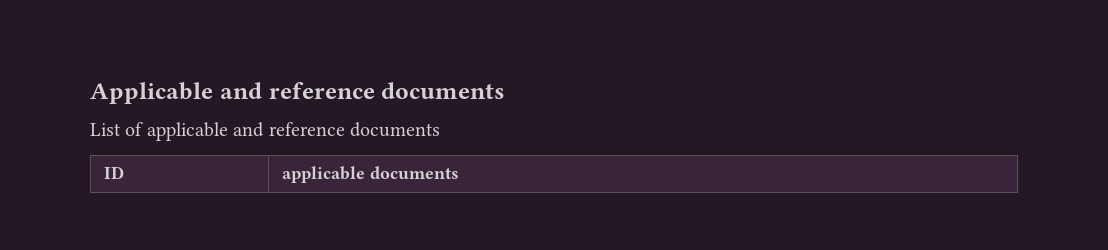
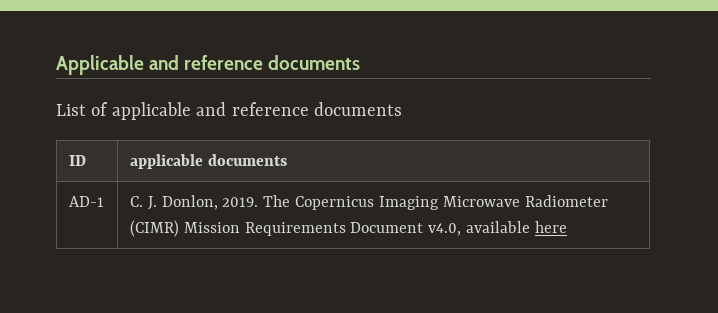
+ AD-1 | C. J. Donlon, 2019. The Copernicus Imaging Microwave Radiometer (CIMR) Mission Requirements Document v4.0, available here

